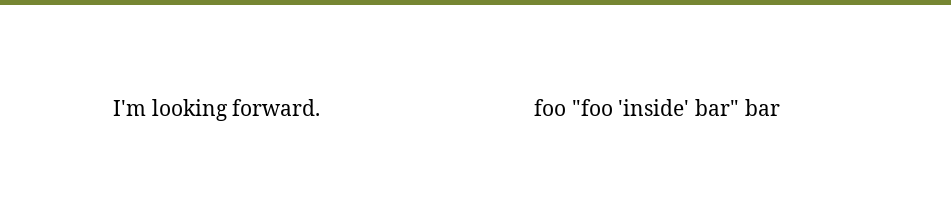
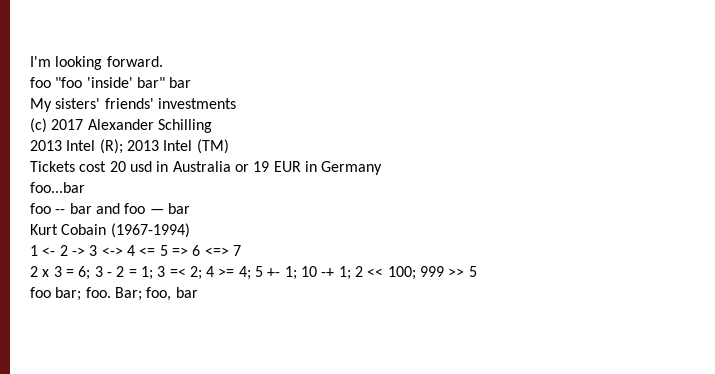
+ My sisters' friends' investments
+ (c) 2017 Alexander Schilling
+ 2013 Intel (R); 2013 Intel (TM)
+ Tickets cost 20 usd in Australia or 19 EUR in Germany
+ foo...bar
+ foo -- bar and foo — bar
+ Kurt Cobain (1967-1994)
+ 1 <- 2 -> 3 <-> 4 <= 5 => 6 <=> 7
+ 2 x 3 = 6; 3 - 2 = 1; 3 =< 2; 4 >= 4; 5 +- 1; 10 -+ 1; 2 << 100; 999 >> 5
+ foo bar; foo. Bar; foo, bar

